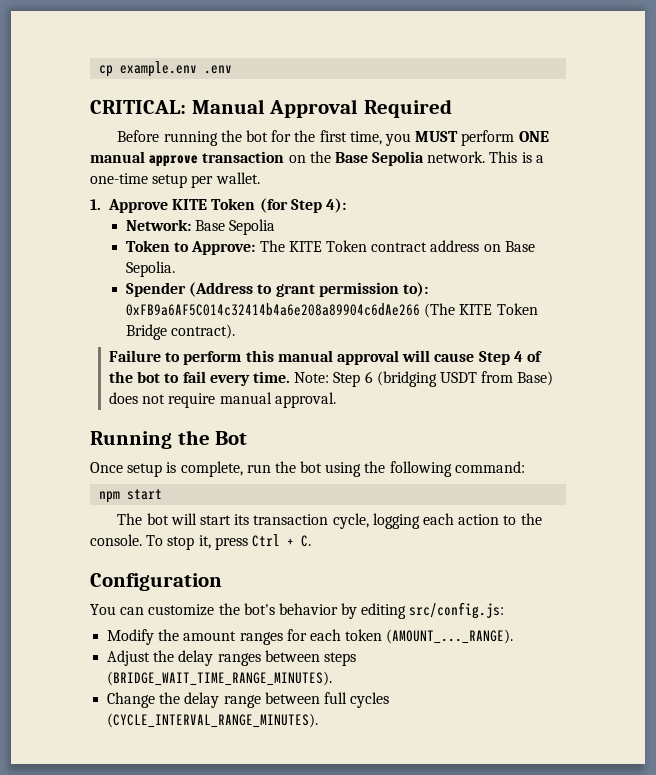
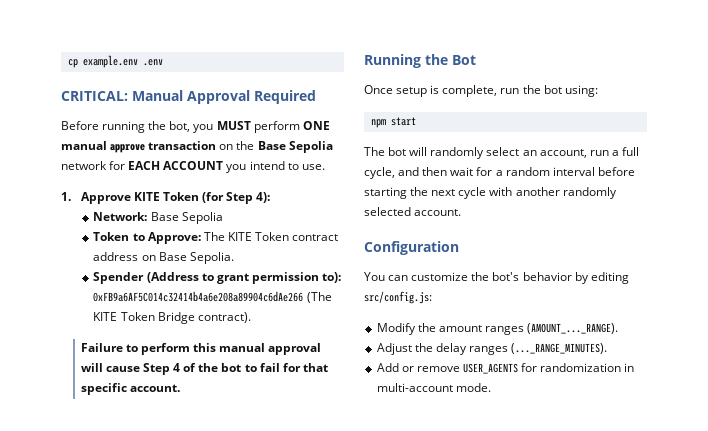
- Before running the bot for the first time, you MUST perform ONE manual approve transaction on the Base Sepolia network. This is a one-time setup per wallet.
+ Before running the bot, you MUST perform ONE manual approve transaction on the Base Sepolia network for EACH ACCOUNT you intend to use.
- Failure to perform this manual approval will cause Step 4 of the bot to fail every time. Note: Step 6 (bridging USDT from Base) does not require manual approval.
+ Failure to perform this manual approval will cause Step 4 of the bot to fail for that specific account.
- Once setup is complete, run the bot using the following command:
+ Once setup is complete, run the bot using:
- The bot will start its transaction cycle, logging each action to the console. To stop it, press Ctrl + C.
+ The bot will randomly select an account, run a full cycle, and then wait for a random interval before starting the next cycle with another randomly selected account.
- Modify the amount ranges for each token (AMOUNT_..._RANGE).
+ Modify the amount ranges (AMOUNT_..._RANGE).
- Adjust the delay ranges between steps (BRIDGE_WAIT_TIME_RANGE_MINUTES).
- Change the delay range between full cycles (CYCLE_INTERVAL_RANGE_MINUTES).
+ Adjust the delay ranges (..._RANGE_MINUTES).
+ Add or remove USER_AGENTS for randomization in multi-account mode.

